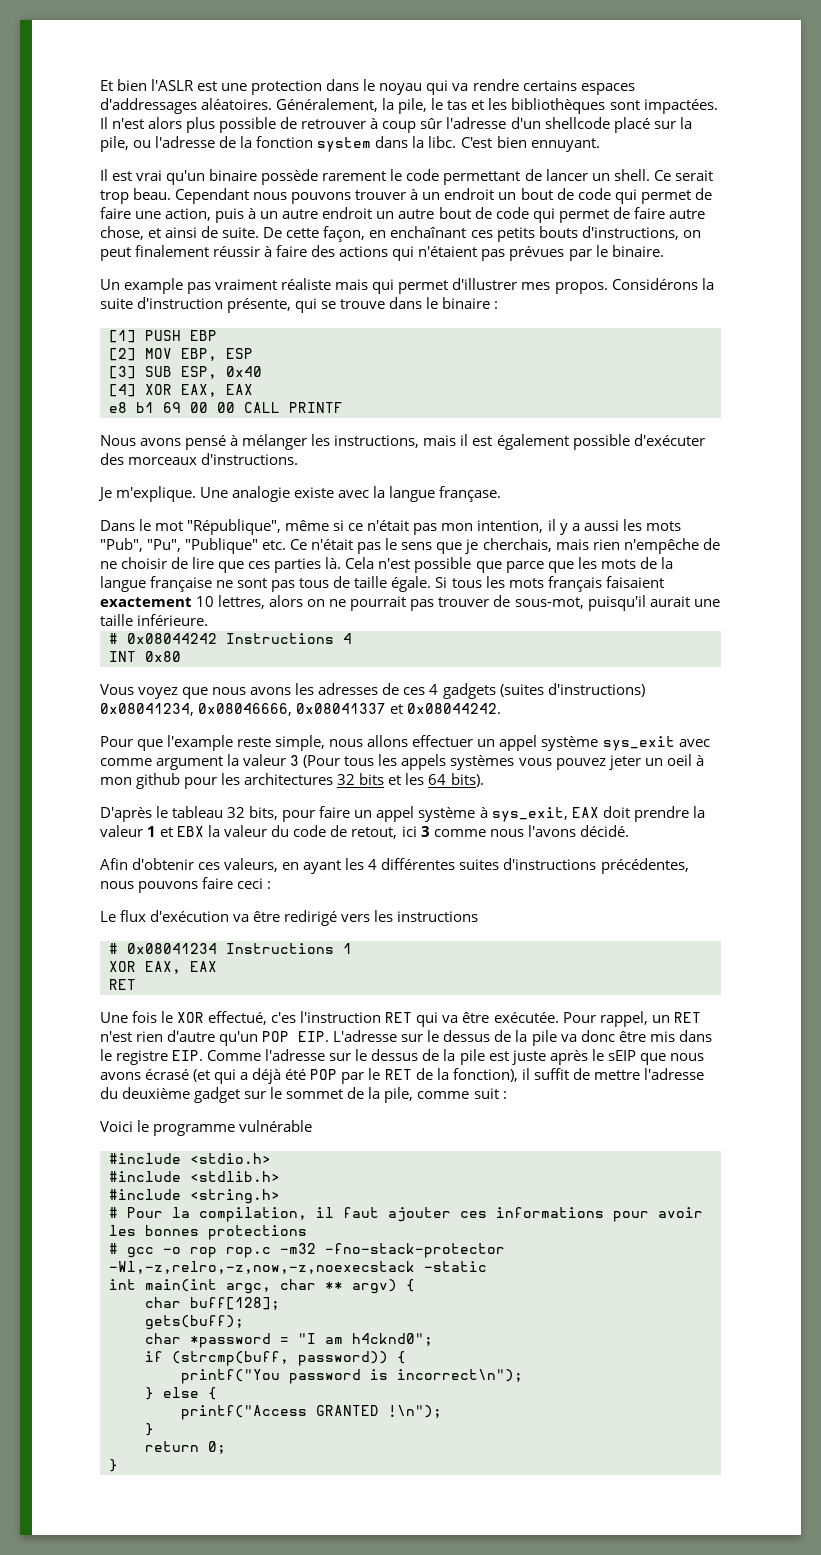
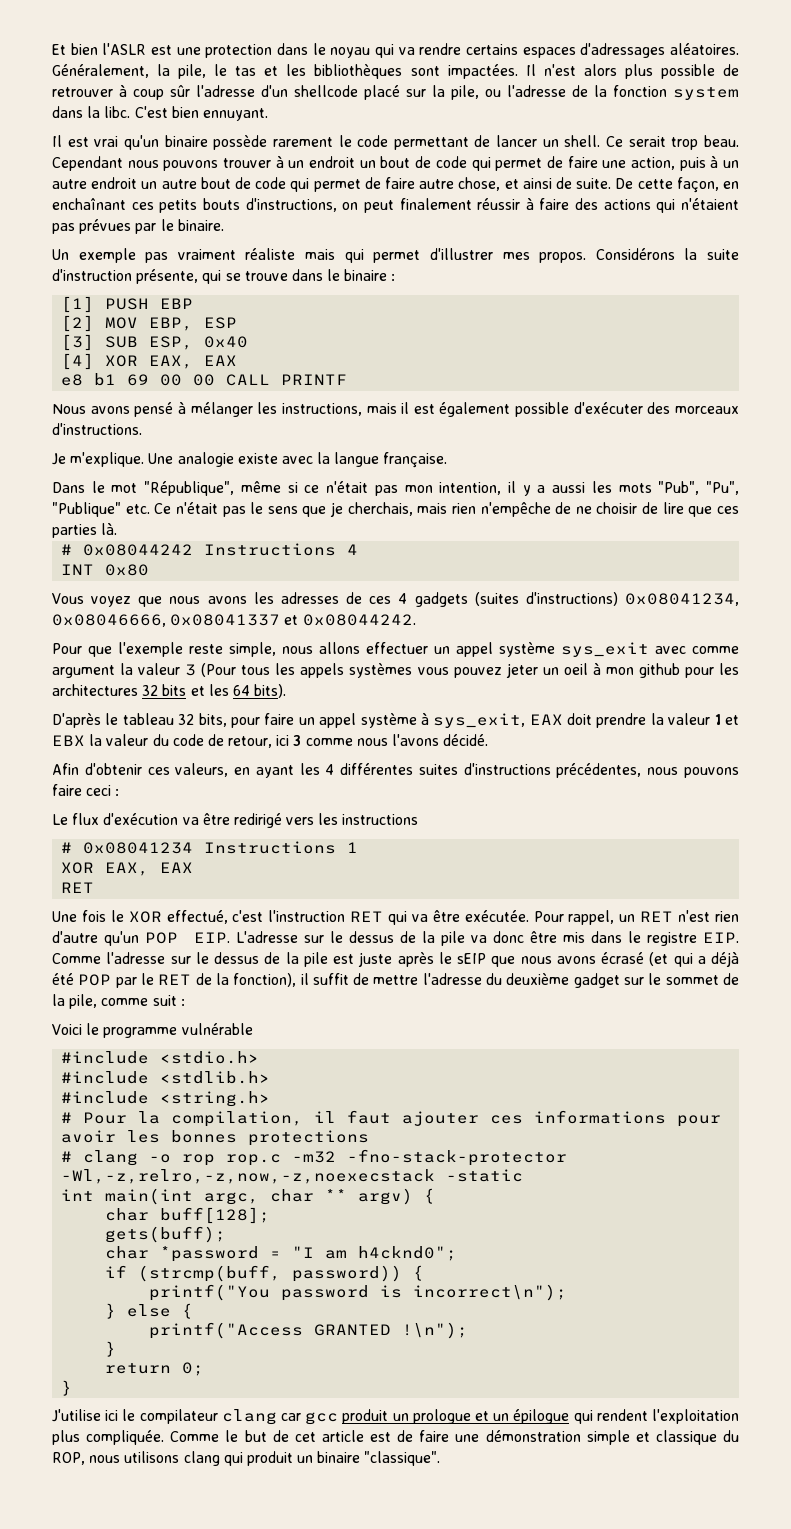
- Et bien l'ASLR est une protection dans le noyau qui va rendre certains espaces d'addressages aléatoires.
+ Et bien l'ASLR est une protection dans le noyau qui va rendre certains espaces d'adressages aléatoires.
- Un example pas vraiment réaliste mais qui permet d'illustrer mes propos.
+ Un exemple pas vraiment réaliste mais qui permet d'illustrer mes propos.
- Une analogie existe avec la langue françase.
+ Une analogie existe avec la langue française.
- Cela n'est possible que parce que les mots de la langue française ne sont pas tous de taille égale. Si tous les mots français faisaient exactement 10 lettres, alors on ne pourrait pas trouver de sous-mot, puisqu'il aurait une taille inférieure.
- Pour que l'example reste simple, nous allons effectuer un appel système sys_exit avec comme argument la valeur 3 (Pour tous les appels systèmes vous pouvez jeter un oeil à mon github pour les architectures 32 bits et les 64 bits).
+ Pour que l'exemple reste simple, nous allons effectuer un appel système sys_exit avec comme argument la valeur 3 (Pour tous les appels systèmes vous pouvez jeter un oeil à mon github pour les architectures 32 bits et les 64 bits).
- D'après le tableau 32 bits, pour faire un appel système à sys_exit, EAX doit prendre la valeur 1 et EBX la valeur du code de retout, ici 3 comme nous l'avons décidé.
+ D'après le tableau 32 bits, pour faire un appel système à sys_exit, EAX doit prendre la valeur 1 et EBX la valeur du code de retour, ici 3 comme nous l'avons décidé.
- Une fois le XOR effectué, c'es l'instruction RET qui va être exécutée.
+ Une fois le XOR effectué, c'est l'instruction RET qui va être exécutée.
- # gcc -o rop rop.c -m32 -fno-stack-protector -Wl,-z,relro,-z,now,-z,noexecstack -static
+ # clang -o rop rop.c -m32 -fno-stack-protector -Wl,-z,relro,-z,now,-z,noexecstack -static
+ J'utilise ici le compilateur clang car gcc produit un prologue et un épilogue qui rendent l'exploitation plus compliquée. Comme le but de cet article est de faire une démonstration simple et classique du ROP, nous utilisons clang qui produit un binaire "classique".

